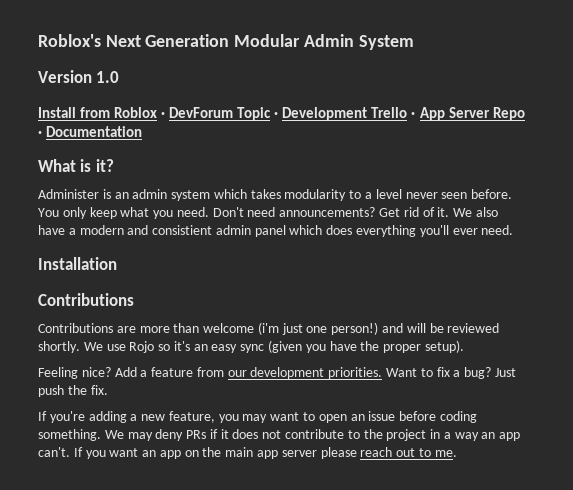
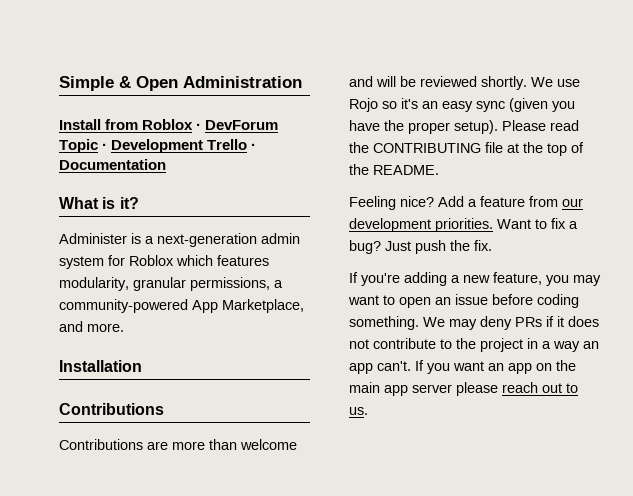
- Roblox's Next Generation Modular Admin System
- Version 1.0
+ Simple & Open Administration
- Install from Roblox · DevForum Topic · Development Trello · App Server Repo · Documentation
+ Install from Roblox · DevForum Topic · Development Trello · Documentation
- Administer is an admin system which takes modularity to a level never seen before. You only keep what you need. Don't need announcements? Get rid of it. We also have a modern and consistient admin panel which does everything you'll ever need.
+ Administer is a next-generation admin system for Roblox which features modularity, granular permissions, a community-powered App Marketplace, and more.
- Contributions are more than welcome (i'm just one person!) and will be reviewed shortly.
+ Contributions are more than welcome and will be reviewed shortly.
+ Please read the CONTRIBUTING file at the top of the README.
- If you want an app on the main app server please reach out to me.
+ If you want an app on the main app server please reach out to us.

